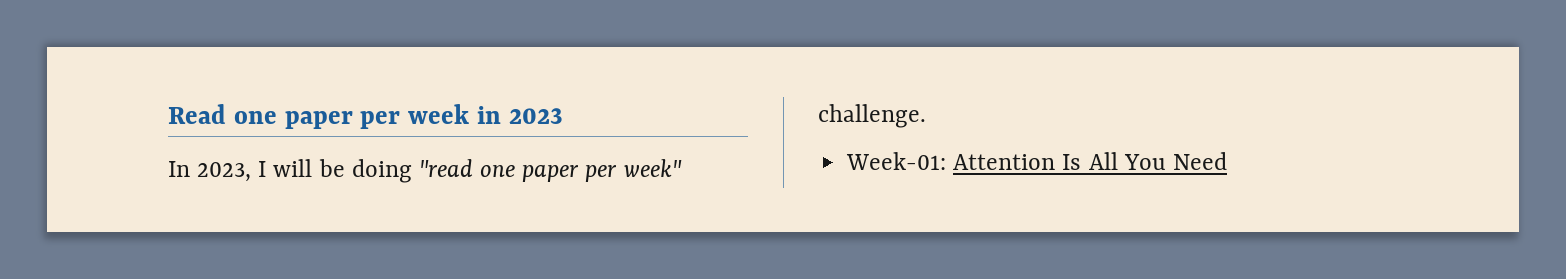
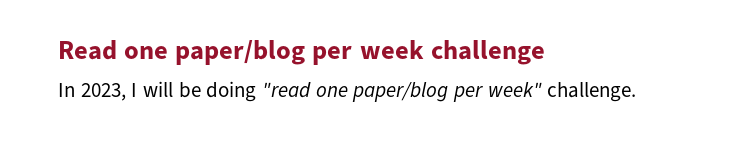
- Read one paper per week in 2023
+ Read one paper/blog per week challenge
- In 2023, I will be doing "read one paper per week" challenge.
+ In 2023, I will be doing "read one paper/blog per week" challenge.
- Week-01: Attention Is All You Need

